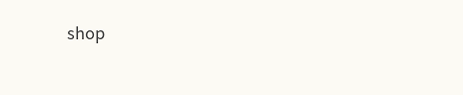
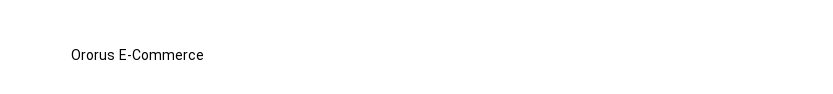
- shop
+ Ororus E-Commerce

